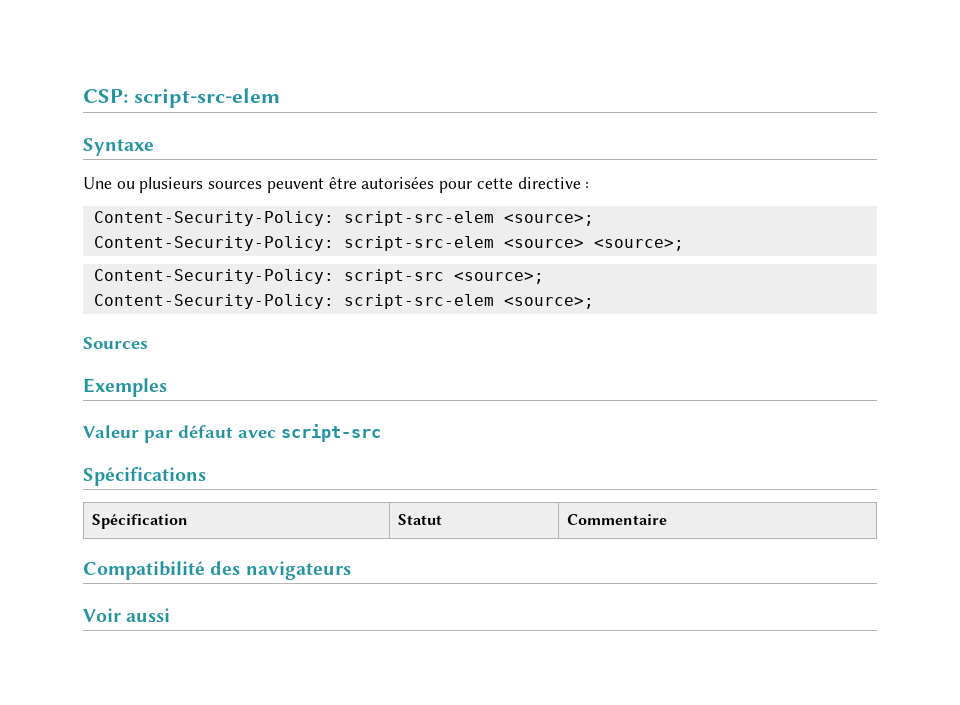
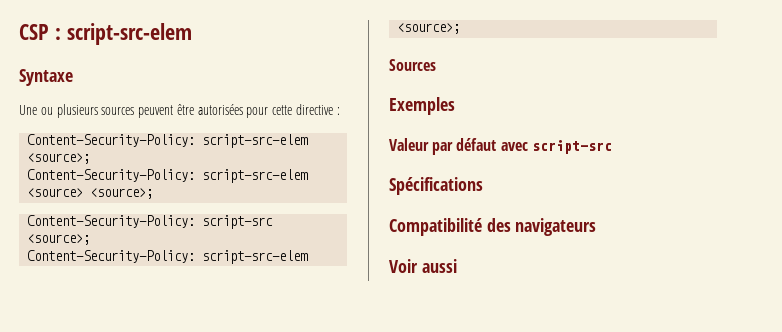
- CSP: script-src-elem
+ CSP : script-src-elem
- Spécification | Statut | Commentaire

